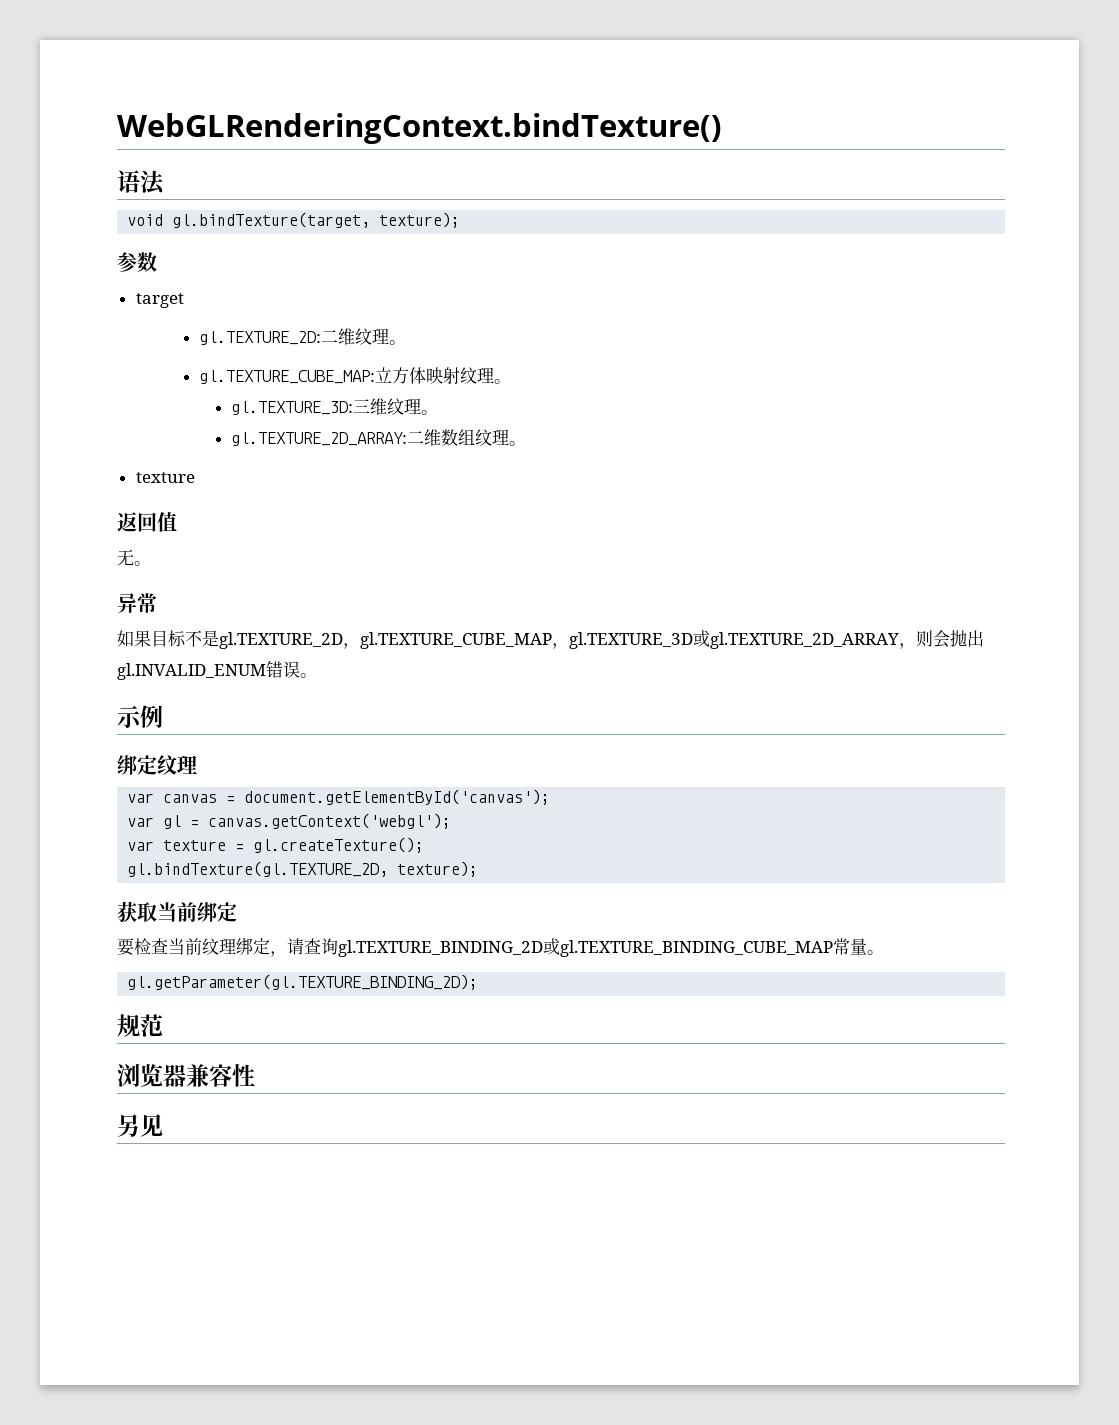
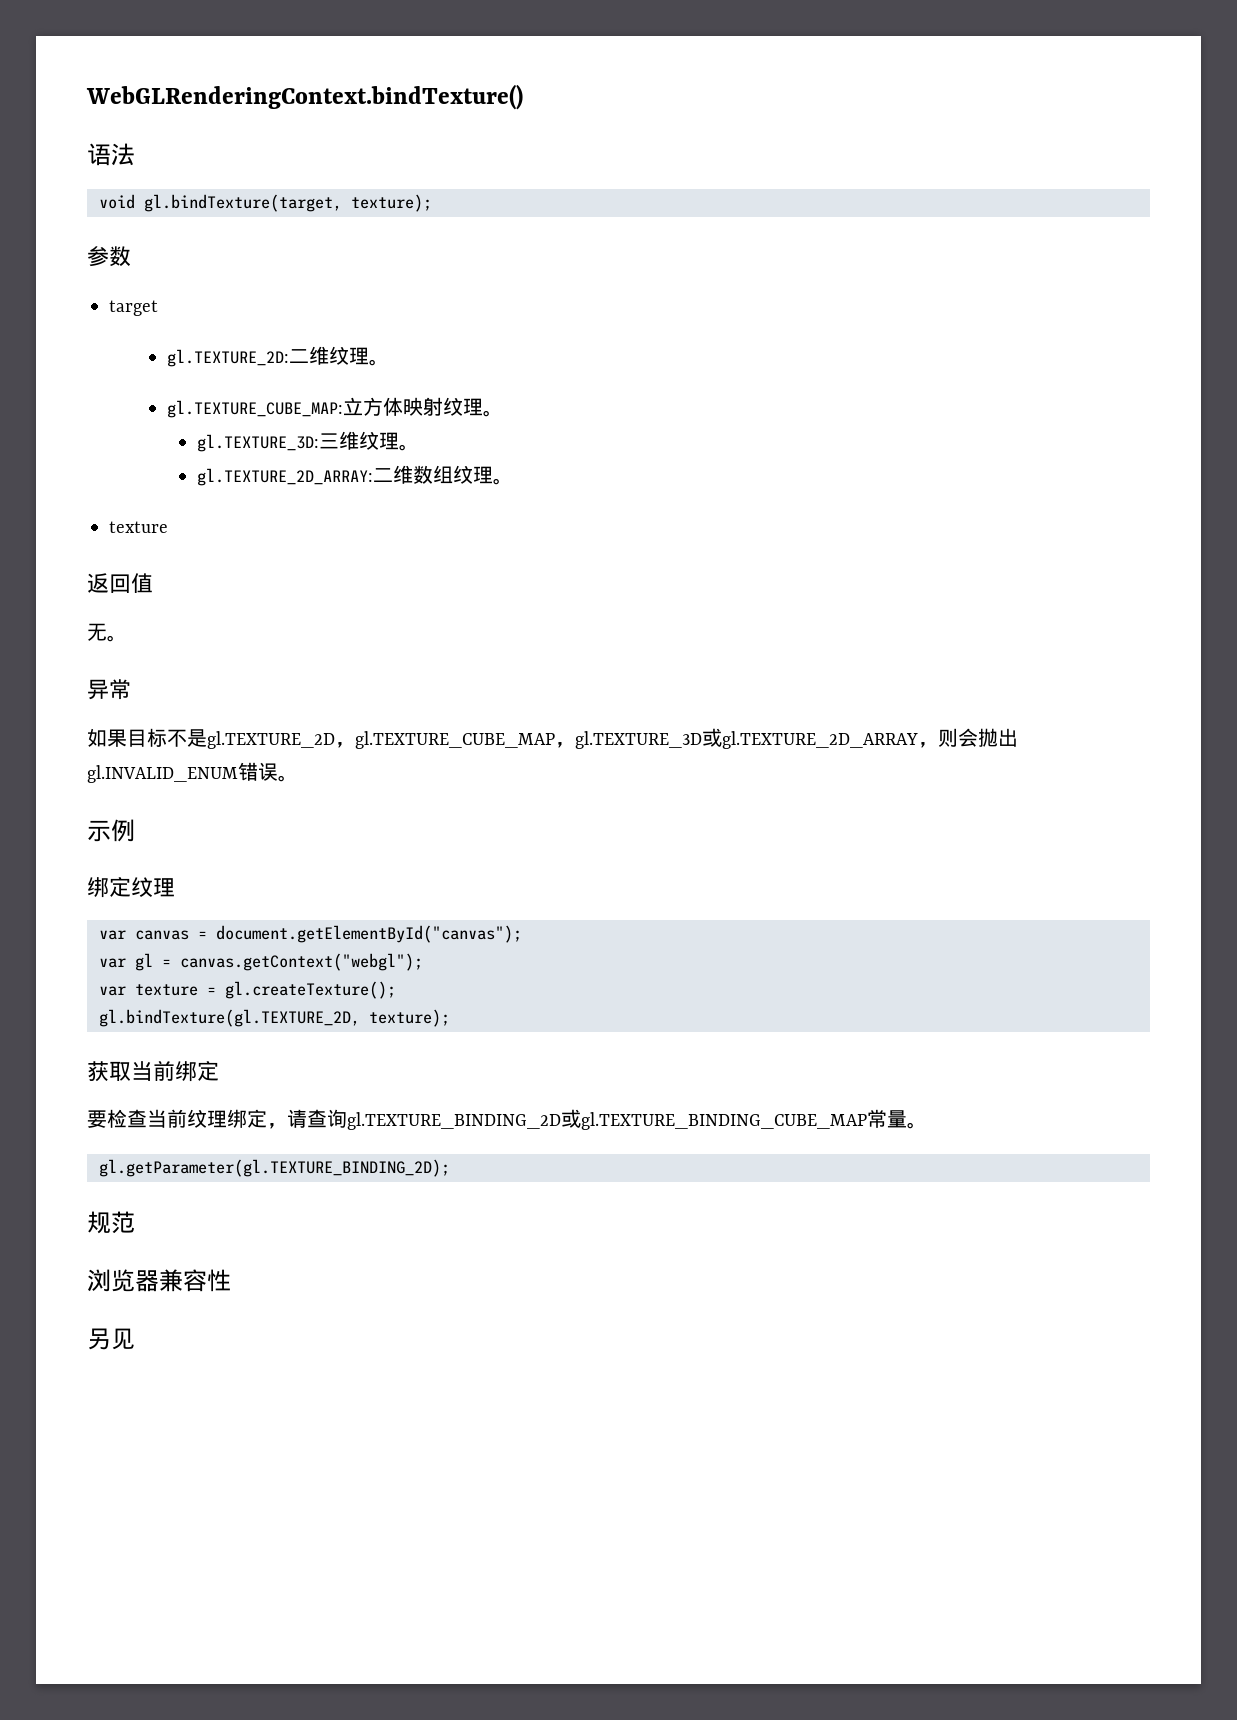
- var canvas = document.getElementById('canvas');
+ var canvas = document.getElementById("canvas");
- var gl = canvas.getContext('webgl');
+ var gl = canvas.getContext("webgl");

